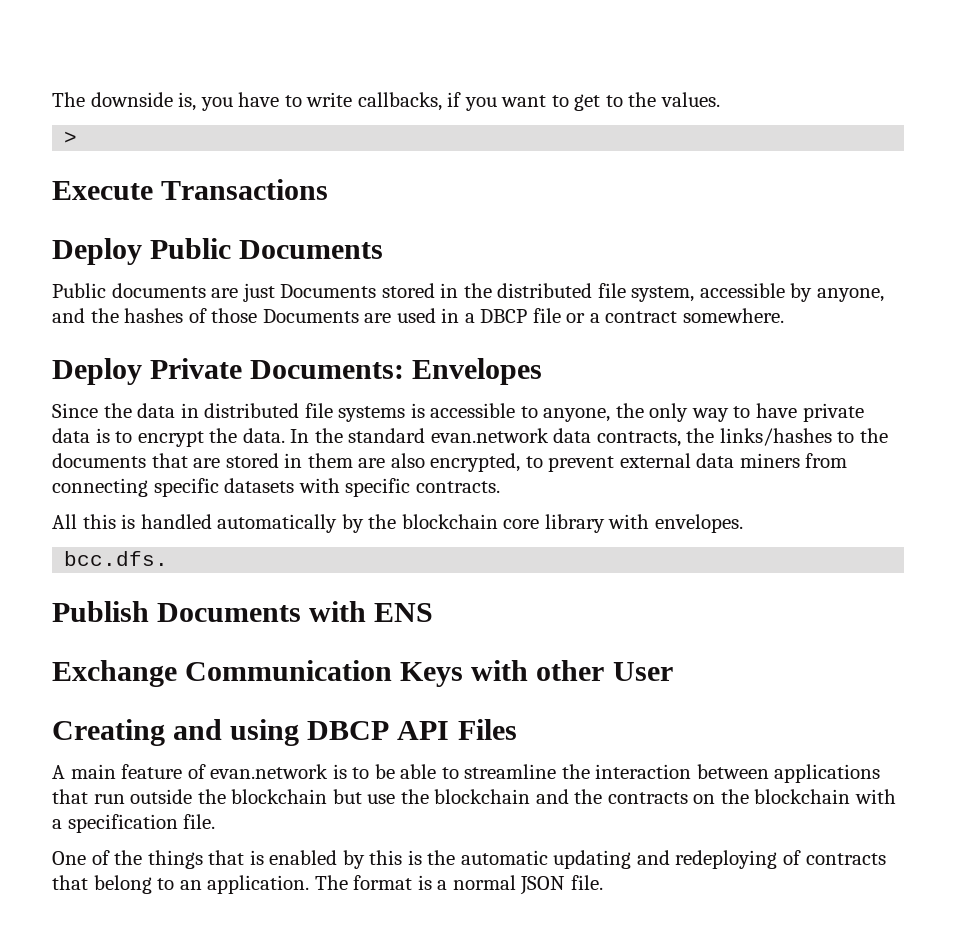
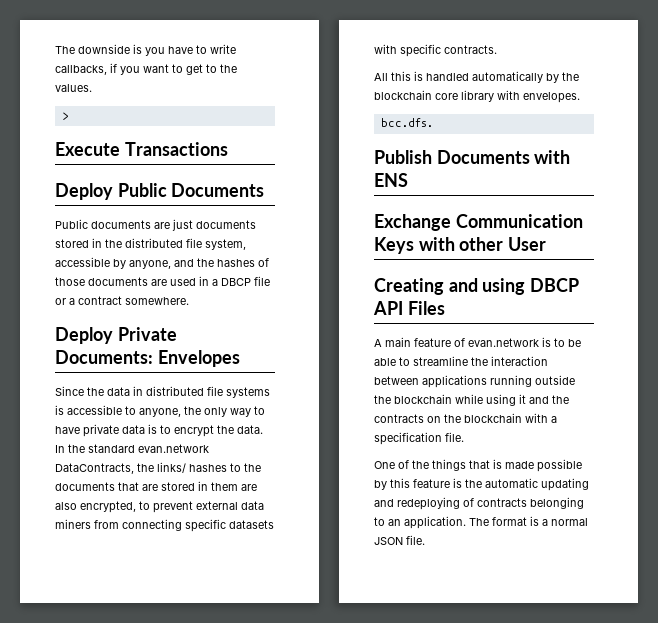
- The downside is, you have to write callbacks, if you want to get to the values.
+ The downside is you have to write callbacks, if you want to get to the values.
- Public documents are just Documents stored in the distributed file system, accessible by anyone, and the hashes of those Documents are used in a DBCP file or a contract somewhere.
+ Public documents are just documents stored in the distributed file system, accessible by anyone, and the hashes of those documents are used in a DBCP file or a contract somewhere.
- In the standard evan.network data contracts, the links/hashes to the documents that are stored in them are also encrypted, to prevent external data miners from connecting specific datasets with specific contracts.
+ In the standard evan.network DataContracts, the links/ hashes to the documents that are stored in them are also encrypted, to prevent external data miners from connecting specific datasets with specific contracts.
- A main feature of evan.network is to be able to streamline the interaction between applications that run outside the blockchain but use the blockchain and the contracts on the blockchain with a specification file.
+ A main feature of evan.network is to be able to streamline the interaction between applications running outside the blockchain while using it and the contracts on the blockchain with a specification file.
- One of the things that is enabled by this is the automatic updating and redeploying of contracts that belong to an application.
+ One of the things that is made possible by this feature is the automatic updating and redeploying of contracts belonging to an application.

